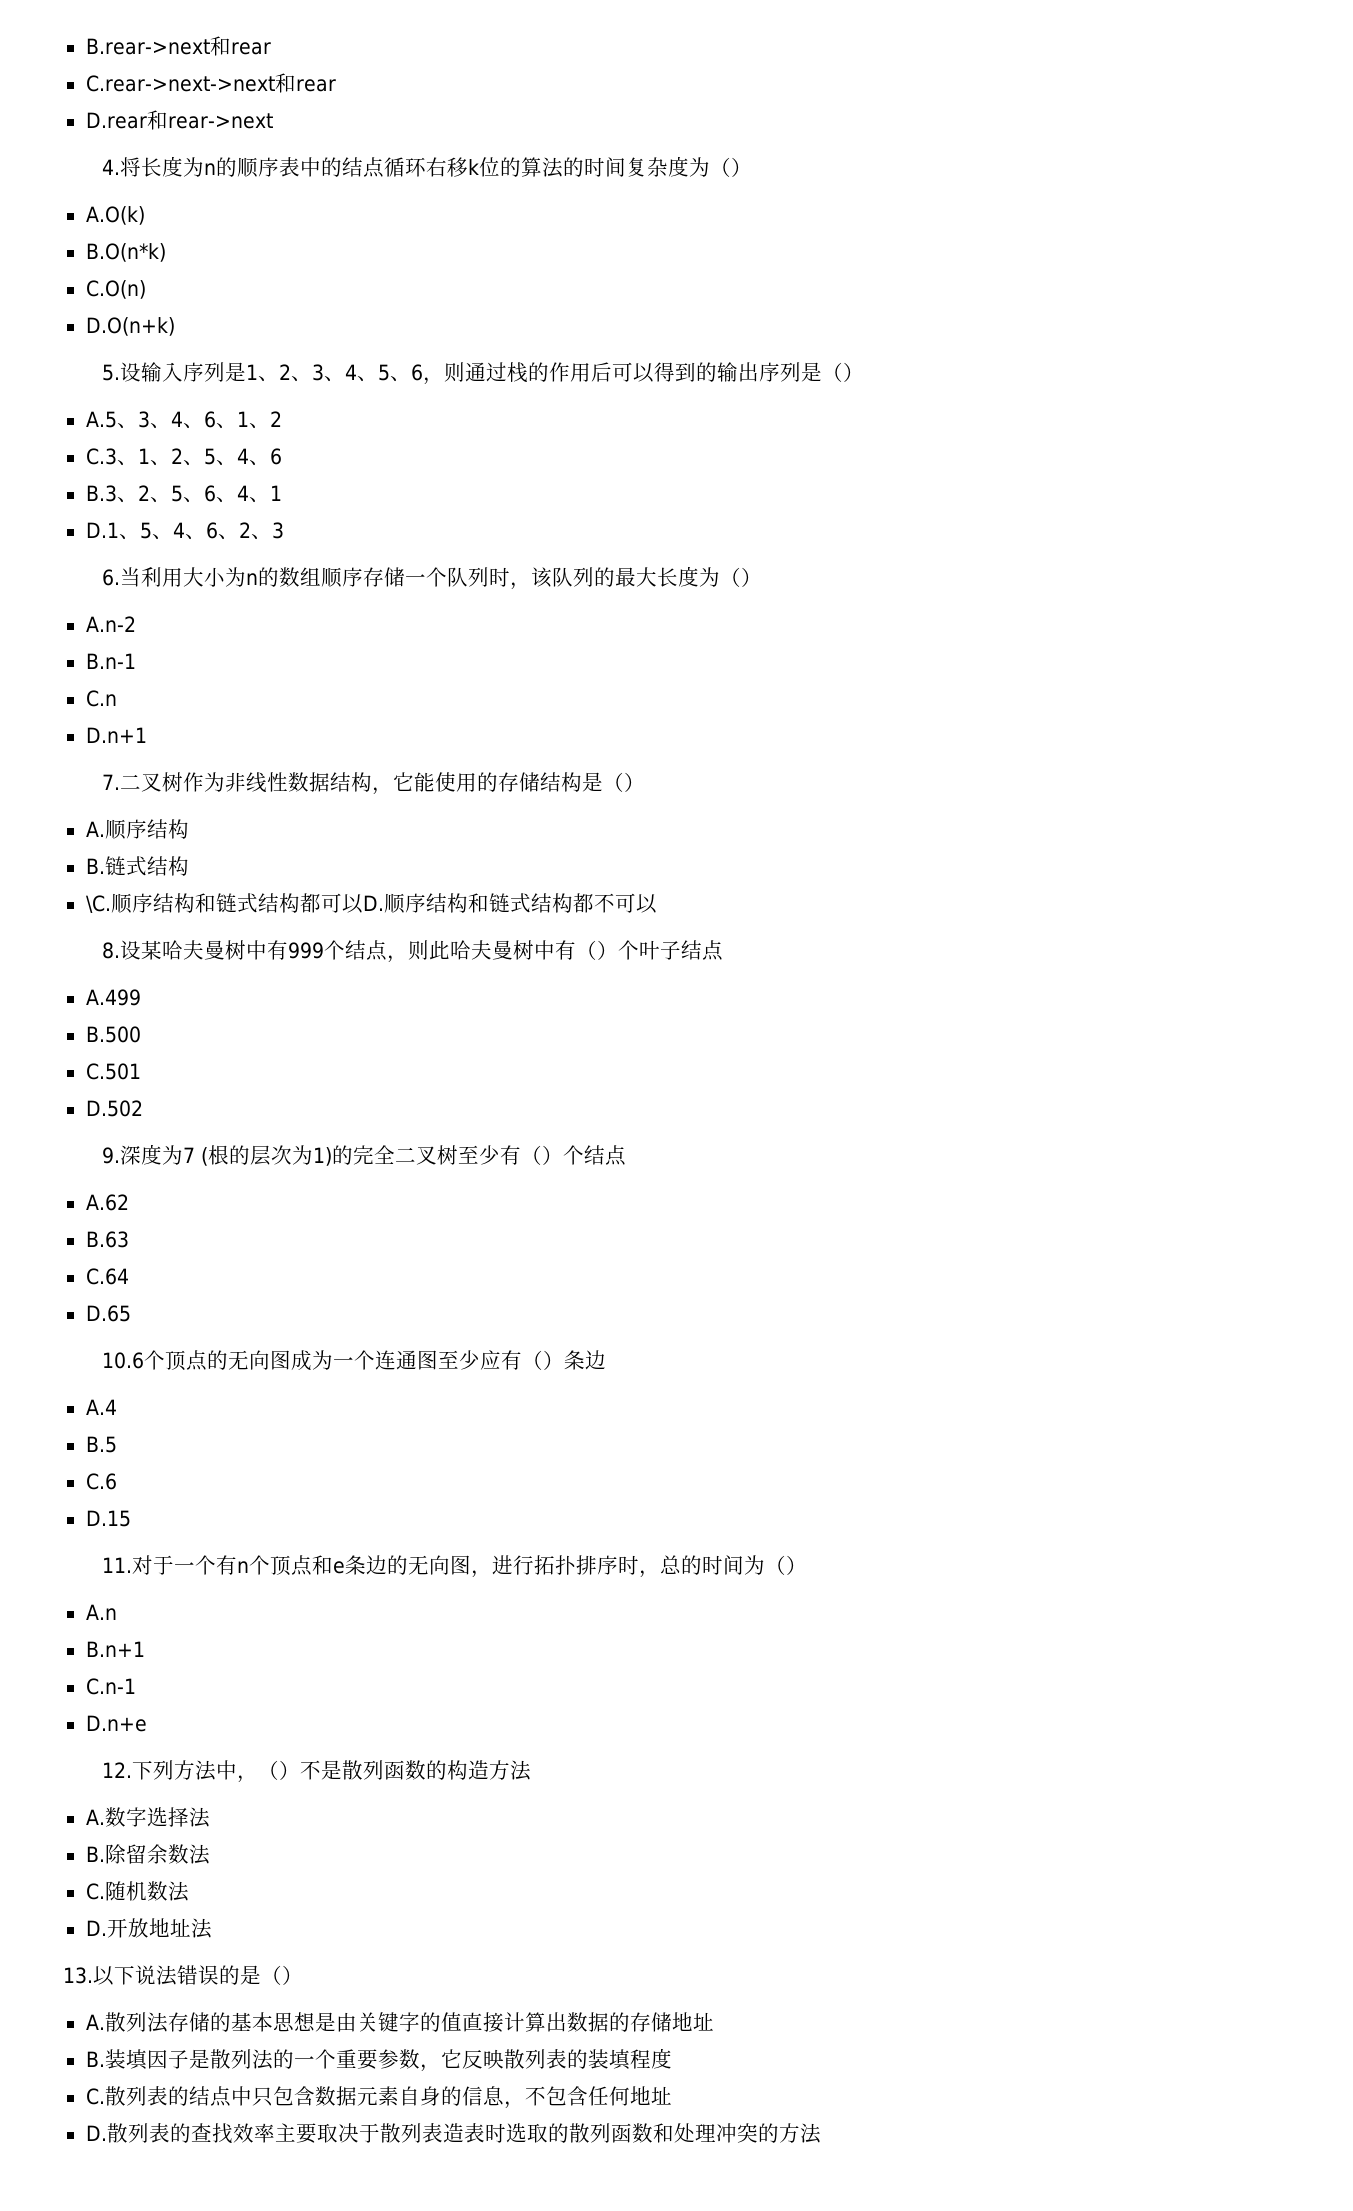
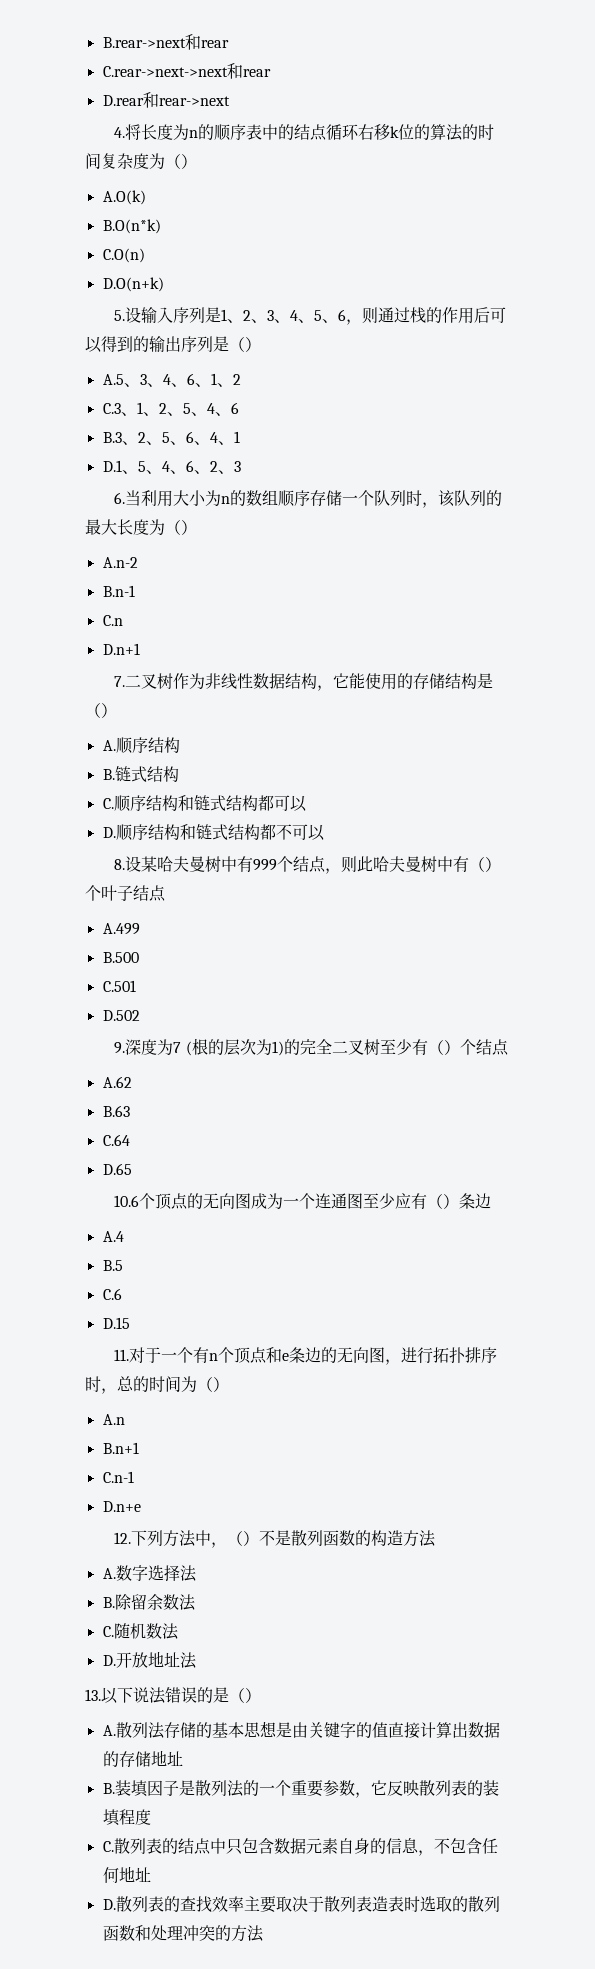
- \C.顺序结构和链式结构都可以D.顺序结构和链式结构都不可以
+ C.顺序结构和链式结构都可以
+ D.顺序结构和链式结构都不可以

